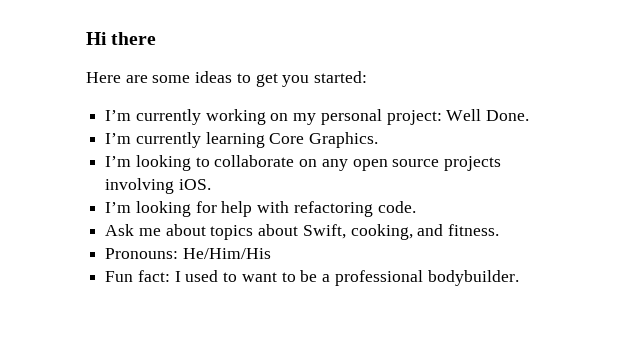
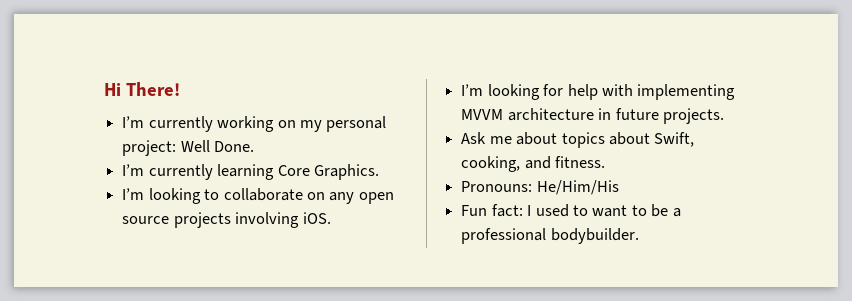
- Hi there
- Here are some ideas to get you started:
+ Hi There!
- I’m looking for help with refactoring code.
+ I’m looking for help with implementing MVVM architecture in future projects.

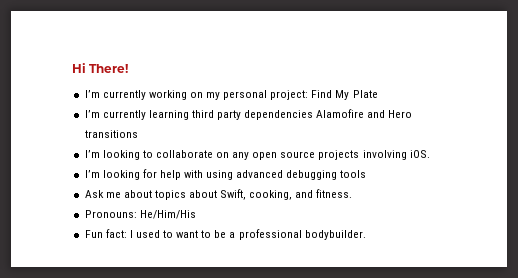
- I’m currently working on my personal project: Well Done.
+ I’m currently working on my personal project: Find My Plate
- I’m currently learning Core Graphics.
+ I’m currently learning third party dependencies Alamofire and Hero transitions
- I’m looking for help with implementing MVVM architecture in future projects.
+ I’m looking for help with using advanced debugging tools

